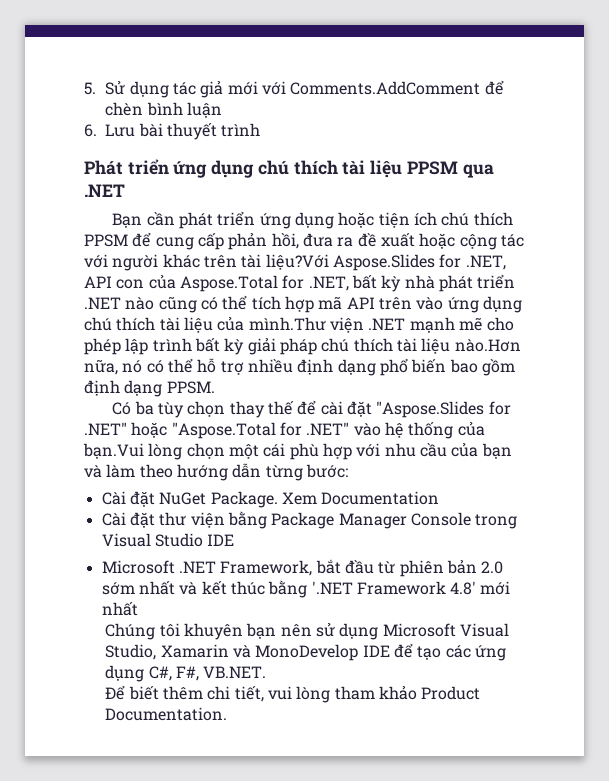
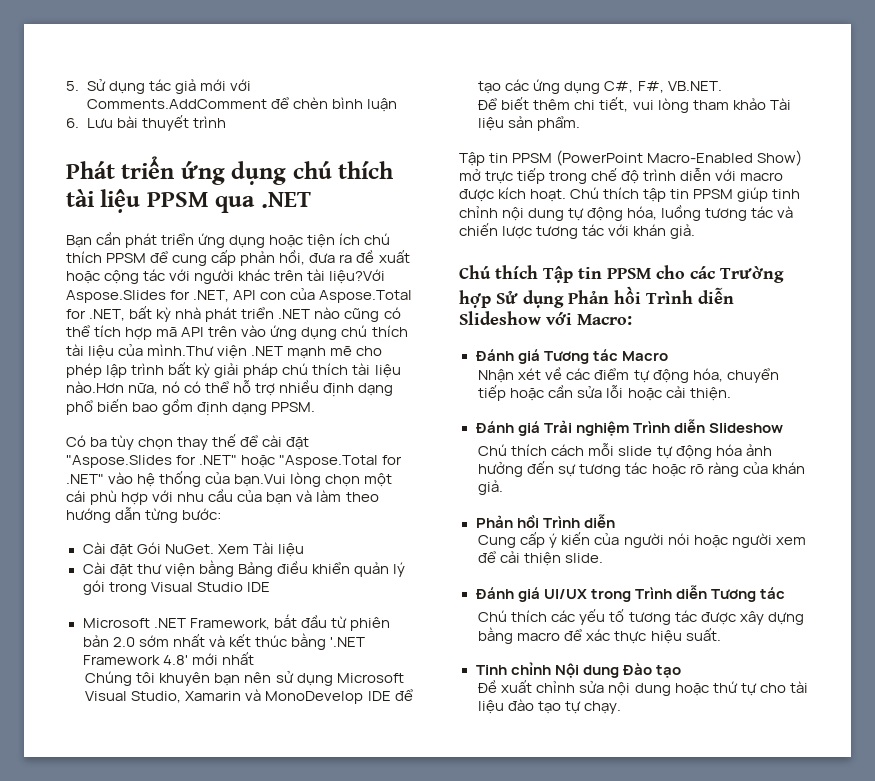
- Cài đặt NuGet Package. Xem Documentation
+ Cài đặt Gói NuGet. Xem Tài liệu
- Cài đặt thư viện bằng Package Manager Console trong Visual Studio IDE
+ Cài đặt thư viện bằng Bảng điều khiển quản lý gói trong Visual Studio IDE
- Để biết thêm chi tiết, vui lòng tham khảo Product Documentation.
+ Để biết thêm chi tiết, vui lòng tham khảo Tài liệu sản phẩm.
+ Tập tin PPSM (PowerPoint Macro-Enabled Show) mở trực tiếp trong chế độ trình diễn với macro được kích hoạt. Chú thích tập tin PPSM giúp tinh chỉnh nội dung tự động hóa, luồng tương tác và chiến lược tương tác với khán giả.
+ Chú thích Tập tin PPSM cho các Trường hợp Sử dụng Phản hồi Trình diễn Slideshow với Macro:
+ Đánh giá Tương tác Macro
+ Nhận xét về các điểm tự động hóa, chuyển tiếp hoặc cần sửa lỗi hoặc cải thiện.
+ Đánh giá Trải nghiệm Trình diễn Slideshow
+ Chú thích cách mỗi slide tự động hóa ảnh hưởng đến sự tương tác hoặc rõ ràng của khán giả.
+ Phản hồi Trình diễn
+ Cung cấp ý kiến của người nói hoặc người xem để cải thiện slide.
+ Đánh giá UI/UX trong Trình diễn Tương tác
+ Chú thích các yếu tố tương tác được xây dựng bằng macro để xác thực hiệu suất.
+ Tinh chỉnh Nội dung Đào tạo
+ Đề xuất chỉnh sửa nội dung hoặc thứ tự cho tài liệu đào tạo tự chạy.

